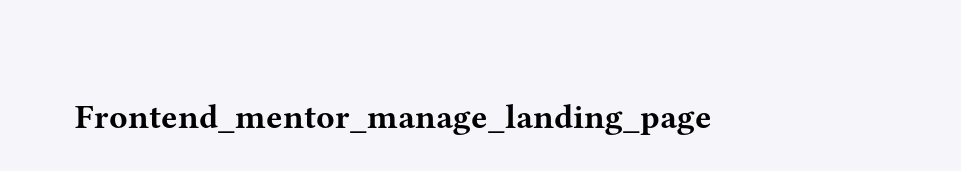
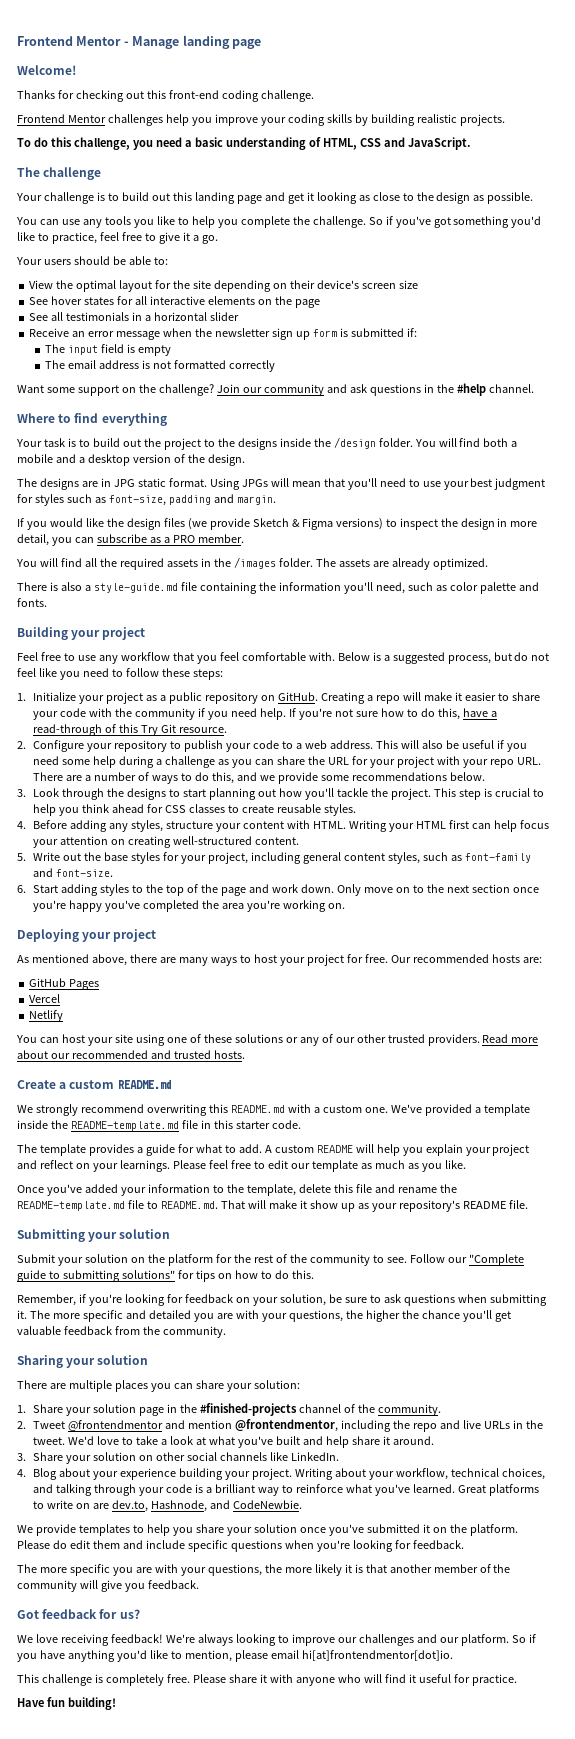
- Frontend_mentor_manage_landing_page
+ Frontend Mentor - Manage landing page
+ Welcome!
+ Thanks for checking out this front-end coding challenge.
+ Frontend Mentor challenges help you improve your coding skills by building realistic projects.
+ To do this challenge, you need a basic understanding of HTML, CSS and JavaScript.
+ The challenge
+ Your challenge is to build out this landing page and get it looking as close to the design as possible.
+ You can use any tools you like to help you complete the challenge. So if you've got something you'd like to practice, feel free to give it a go.
+ Your users should be able to:
+ View the optimal layout for the site depending on their device's screen size
+ See hover states for all interactive elements on the page
+ See all testimonials in a horizontal slider
+ Receive an error message when the newsletter sign up form is submitted if:
+ The input field is empty
+ The email address is not formatted correctly
+ Want some support on the challenge? Join our community and ask questions in the #help channel.
+ Where to find everything
+ Your task is to build out the project to the designs inside the /design folder. You will find both a mobile and a desktop version of the design.
+ The designs are in JPG static format. Using JPGs will mean that you'll need to use your best judgment for styles such as font-size, padding and margin.
+ If you would like the design files (we provide Sketch & Figma versions) to inspect the design in more detail, you can subscribe as a PRO member.
+ You will find all the required assets in the /images folder. The assets are already optimized.
+ There is also a style-guide.md file containing the information you'll need, such as color palette and fonts.
+ Building your project
+ Feel free to use any workflow that you feel comfortable with. Below is a suggested process, but do not feel like you need to follow these steps:
+ 1. Initialize your project as a public repository on GitHub. Creating a repo will make it easier to share your code with the community if you need help. If you're not sure how to do this, have a read-through of this Try Git resource.
+ 2. Configure your repository to publish your code to a web address. This will also be useful if you need some help during a challenge as you can share the URL for your project with your repo URL. There are a number of ways to do this, and we provide some recommendations below.
+ 3. Look through the designs to start planning out how you'll tackle the project. This step is crucial to help you think ahead for CSS classes to create reusable styles.
+ 4. Before adding any styles, structure your content with HTML. Writing your HTML first can help focus your attention on creating well-structured content.
+ 5. Write out the base styles for your project, including general content styles, such as font-family and font-size.
+ 6. Start adding styles to the top of the page and work down. Only move on to the next section once you're happy you've completed the area you're working on.
+ Deploying your project
+ As mentioned above, there are many ways to host your project for free. Our recommended hosts are:
+ GitHub Pages
+ Vercel
+ Netlify
+ You can host your site using one of these solutions or any of our other trusted providers. Read more about our recommended and trusted hosts.
+ Create a custom README.md
+ We strongly recommend overwriting this README.md with a custom one. We've provided a template inside the README-template.md file in this starter code.
+ The template provides a guide for what to add. A custom README will help you explain your project and reflect on your learnings. Please feel free to edit our template as much as you like.
+ Once you've added your information to the template, delete this file and rename the README-template.md file to README.md. That will make it show up as your repository's README file.
+ Submitting your solution
+ Submit your solution on the platform for the rest of the community to see. Follow our "Complete guide to submitting solutions" for tips on how to do this.
+ Remember, if you're looking for feedback on your solution, be sure to ask questions when submitting it. The more specific and detailed you are with your questions, the higher the chance you'll get valuable feedback from the community.
+ Sharing your solution
+ There are multiple places you can share your solution:
+ 1. Share your solution page in the #finished-projects channel of the community.
+ 2. Tweet @frontendmentor and mention @frontendmentor, including the repo and live URLs in the tweet. We'd love to take a look at what you've built and help share it around.
+ 3. Share your solution on other social channels like LinkedIn.
+ 4. Blog about your experience building your project. Writing about your workflow, technical choices, and talking through your code is a brilliant way to reinforce what you've learned. Great platforms to write on are dev.to, Hashnode, and CodeNewbie.
+ We provide templates to help you share your solution once you've submitted it on the platform. Please do edit them and include specific questions when you're looking for feedback.
+ The more specific you are with your questions, the more likely it is that another member of the community will give you feedback.
+ Got feedback for us?
+ We love receiving feedback! We're always looking to improve our challenges and our platform. So if you have anything you'd like to mention, please email hi[at]frontendmentor[dot]io.
+ This challenge is completely free. Please share it with anyone who will find it useful for practice.
+ Have fun building!

